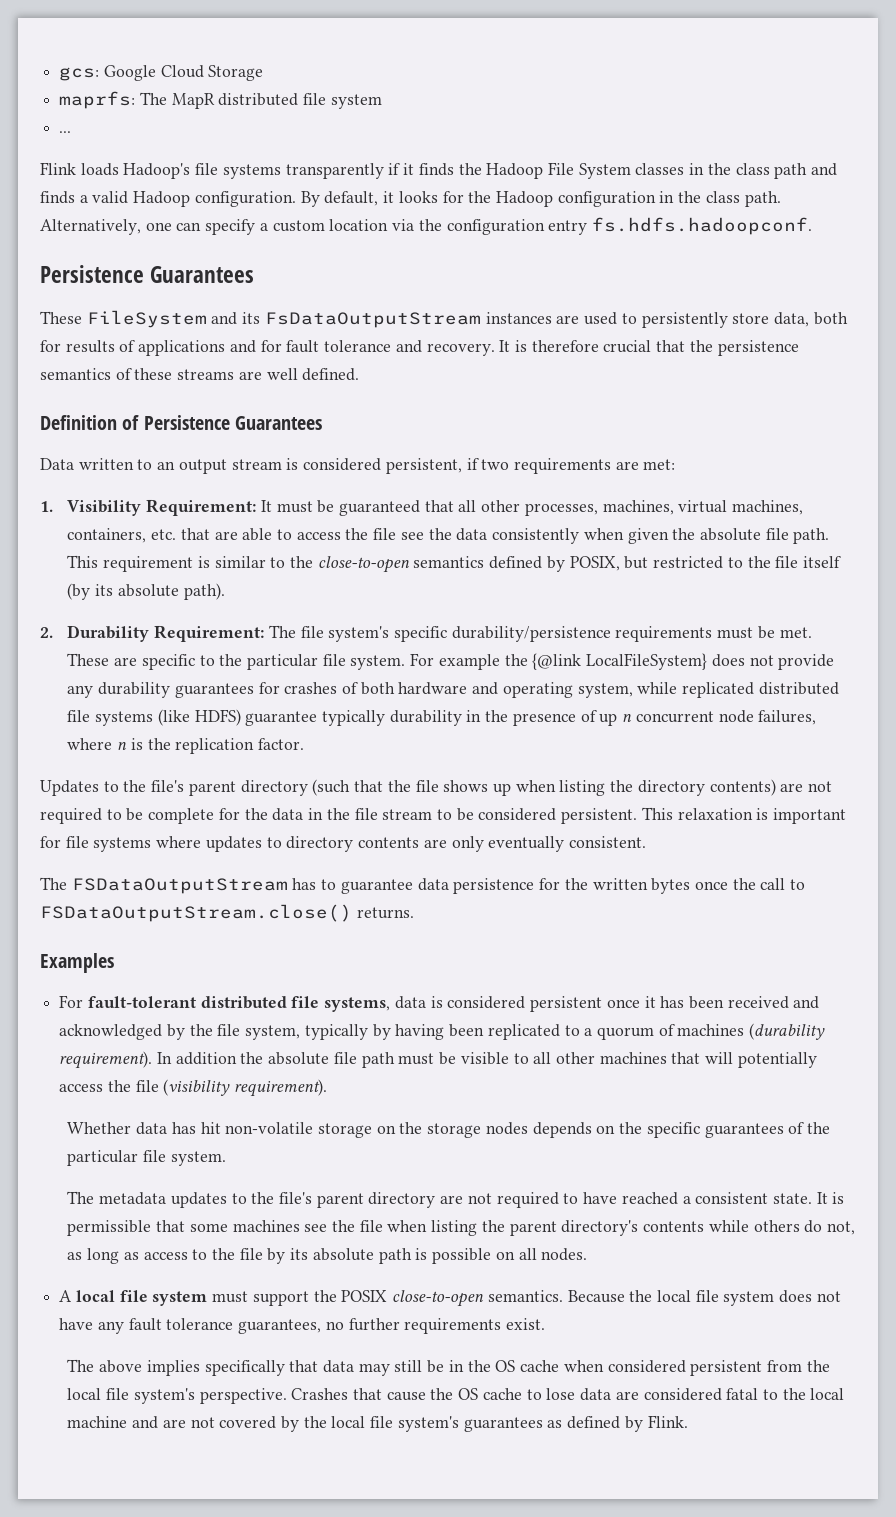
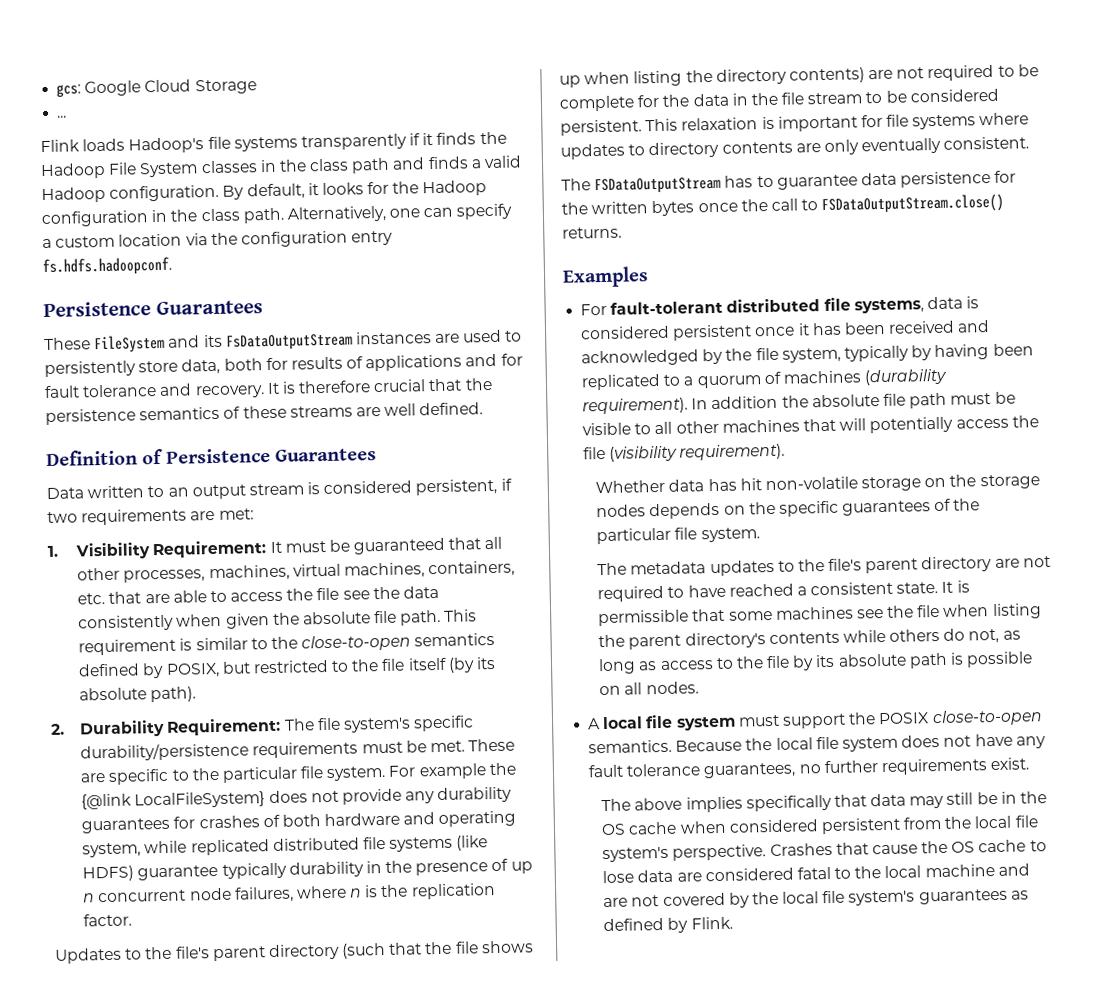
- maprfs: The MapR distributed file system

